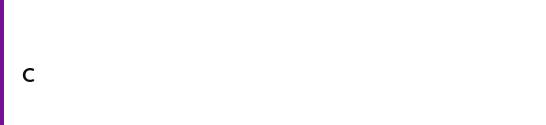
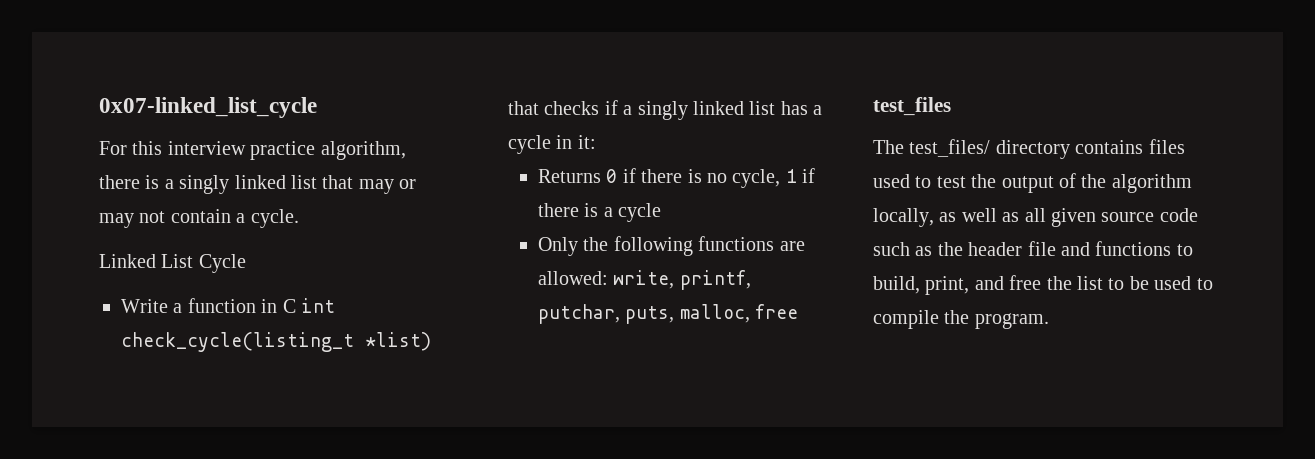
- C
+ 0x07-linked_list_cycle
+ For this interview practice algorithm, there is a singly linked list that may or may not contain a cycle.
+ Linked List Cycle
+ Write a function in C int check_cycle(listing_t *list) that checks if a singly linked list has a cycle in it:
+ Returns 0 if there is no cycle, 1 if there is a cycle
+ Only the following functions are allowed: write, printf, putchar, puts, malloc, free
+ test_files
+ The test_files/ directory contains files used to test the output of the algorithm locally, as well as all given source code such as the header file and functions to build, print, and free the list to be used to compile the program.

